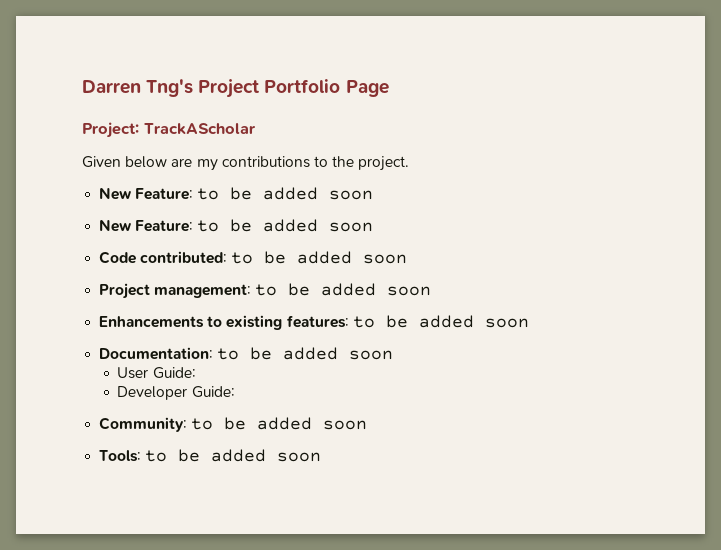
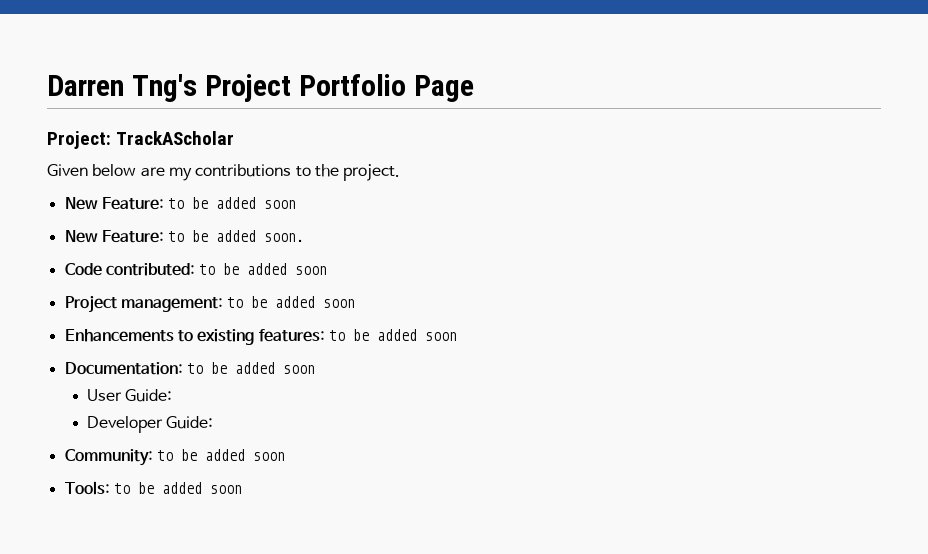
  Given below are my contributions to the project.
  New Feature: to be added soon
- New Feature: to be added soon
+ New Feature: to be added soon.

